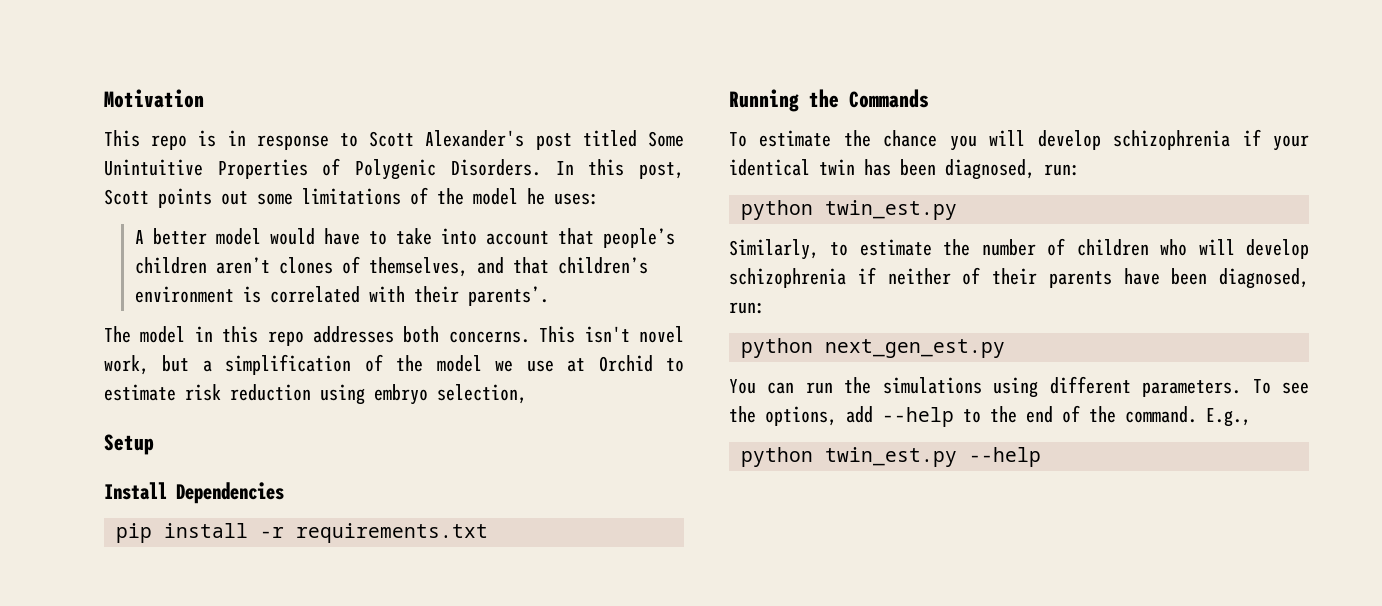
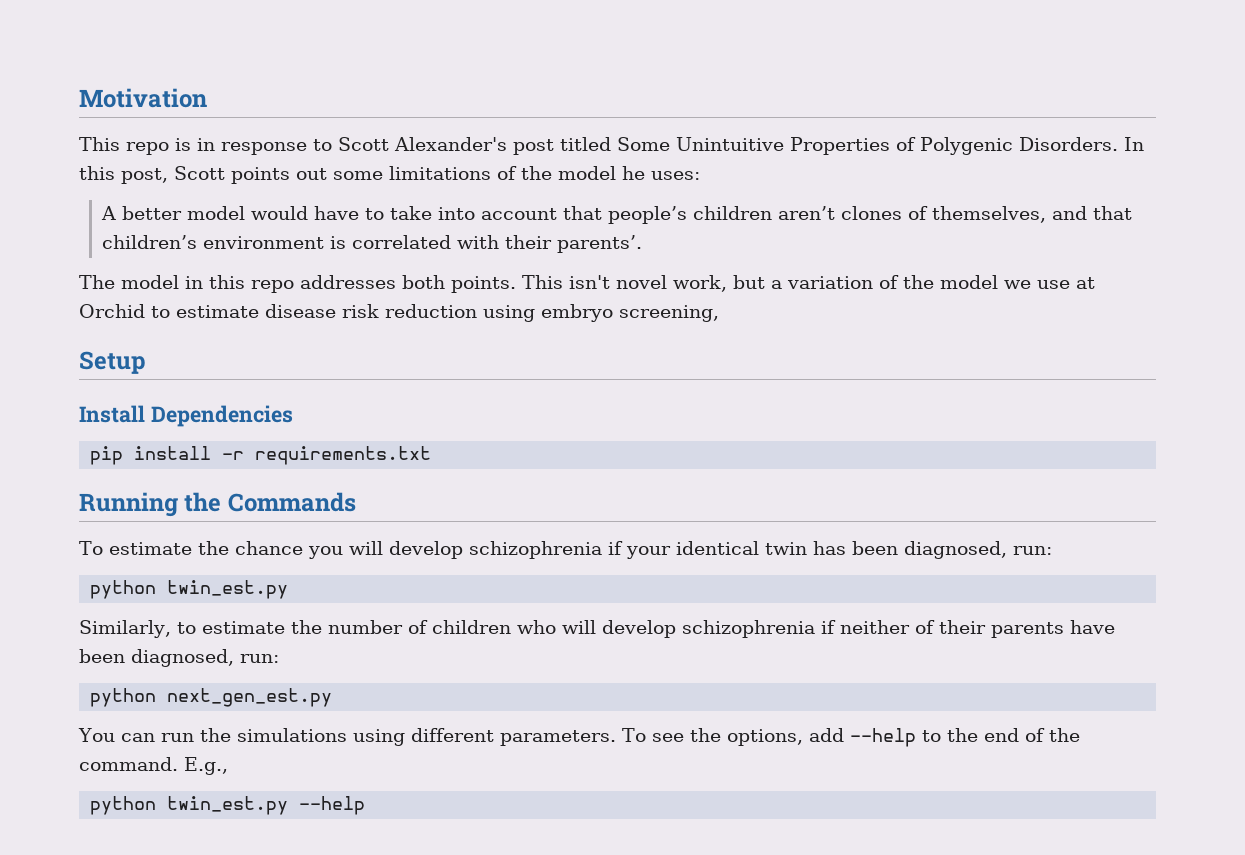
- The model in this repo addresses both concerns.
+ The model in this repo addresses both points.
- This isn't novel work, but a simplification of the model we use at Orchid to estimate risk reduction using embryo selection,
+ This isn't novel work, but a variation of the model we use at Orchid to estimate disease risk reduction using embryo screening,

